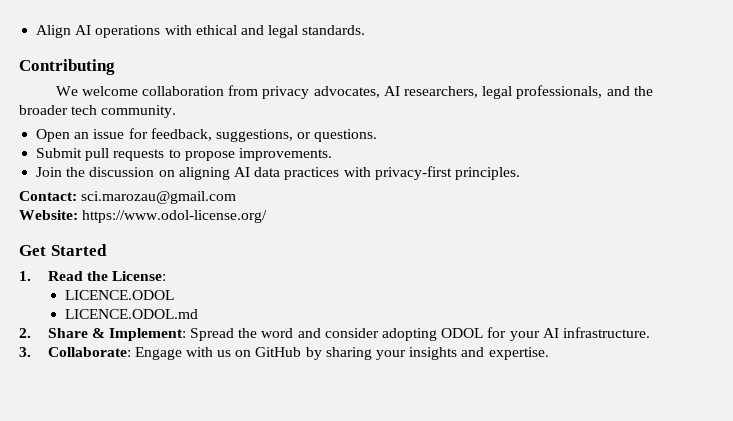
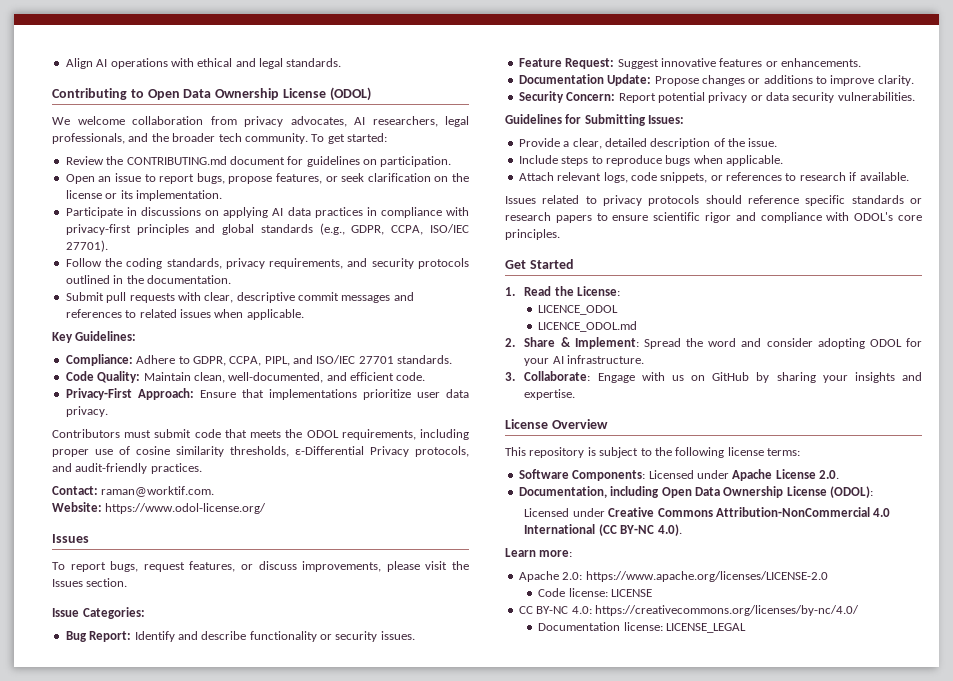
- Contributing
+ Contributing to Open Data Ownership License (ODOL)
- We welcome collaboration from privacy advocates, AI researchers, legal professionals, and the broader tech community.
- Open an issue for feedback, suggestions, or questions.
- Submit pull requests to propose improvements.
- Join the discussion on aligning AI data practices with privacy-first principles.
+ We welcome collaboration from privacy advocates, AI researchers, legal professionals, and the broader tech community. To get started:
+ Review the CONTRIBUTING.md document for guidelines on participation.
+ Open an issue to report bugs, propose features, or seek clarification on the license or its implementation.
+ Participate in discussions on applying AI data practices in compliance with privacy-first principles and global standards (e.g., GDPR, CCPA, ISO/IEC 27701).
+ Follow the coding standards, privacy requirements, and security protocols outlined in the documentation.
+ Submit pull requests with clear, descriptive commit messages and references to related issues when applicable.
+ Key Guidelines:
+ Compliance: Adhere to GDPR, CCPA, PIPL, and ISO/IEC 27701 standards.
+ Code Quality: Maintain clean, well-documented, and efficient code.
+ Privacy-First Approach: Ensure that implementations prioritize user data privacy.
+ Contributors must submit code that meets the ODOL requirements, including proper use of cosine similarity thresholds, ε-Differential Privacy protocols, and audit-friendly practices.
- Contact: sci.marozau@gmail.com
+ Contact: raman@worktif.com.
  Website: https://www.odol-license.org/
+ Issues
+ To report bugs, request features, or discuss improvements, please visit the Issues section.
+ Issue Categories:
+ Bug Report: Identify and describe functionality or security issues.
+ Feature Request: Suggest innovative features or enhancements.
+ Documentation Update: Propose changes or additions to improve clarity.
+ Security Concern: Report potential privacy or data security vulnerabilities.
+ Guidelines for Submitting Issues:
+ Provide a clear, detailed description of the issue.
+ Include steps to reproduce bugs when applicable.
+ Attach relevant logs, code snippets, or references to research if available.
+ Issues related to privacy protocols should reference specific standards or research papers to ensure scientific rigor and compliance with ODOL's core principles.
- LICENCE.ODOL
- LICENCE.ODOL.md
+ LICENCE_ODOL
+ LICENCE_ODOL.md
+ License Overview
+ This repository is subject to the following license terms:
+ Software Components: Licensed under Apache License 2.0.
+ Documentation, including Open Data Ownership License (ODOL):
+ Licensed under Creative Commons Attribution-NonCommercial 4.0 International (CC BY-NC 4.0).
+ Learn more:
+ Apache 2.0: https://www.apache.org/licenses/LICENSE-2.0
+ Code license: LICENSE
+ CC BY-NC 4.0: https://creativecommons.org/licenses/by-nc/4.0/
+ Documentation license: LICENSE_LEGAL

